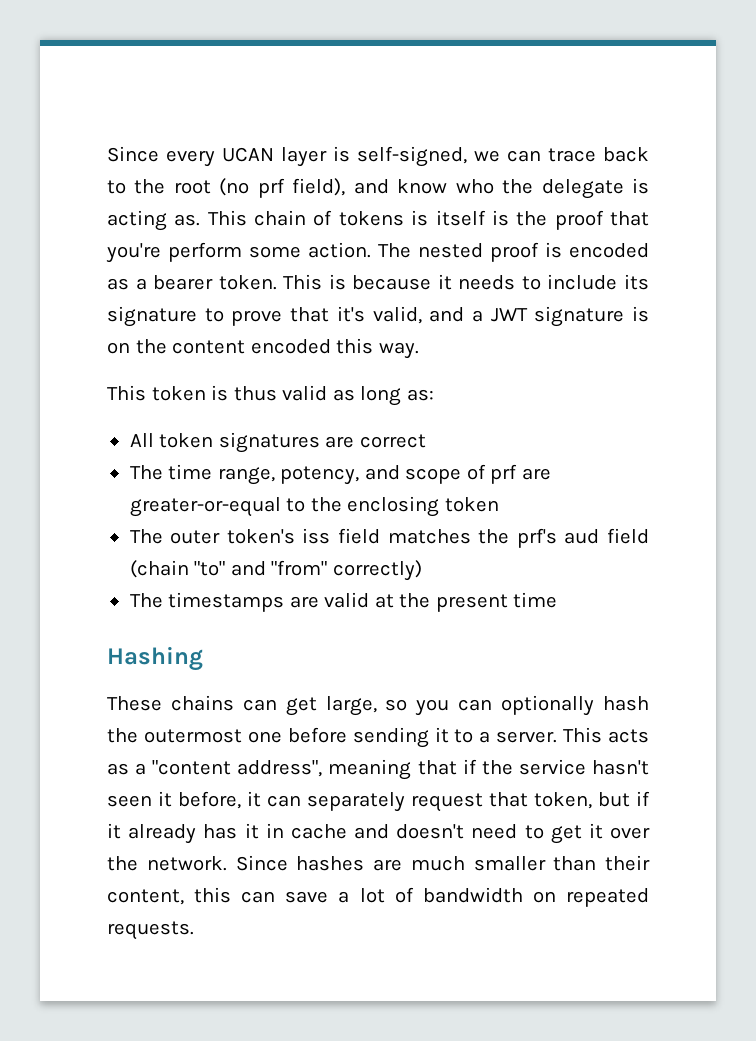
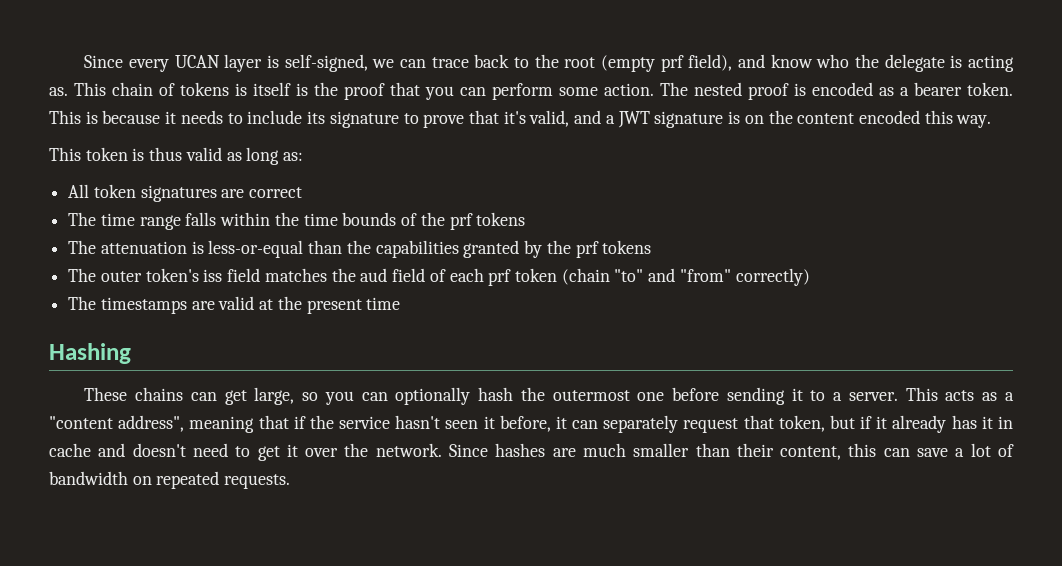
- Since every UCAN layer is self-signed, we can trace back to the root (no prf field), and know who the delegate is acting as.
+ Since every UCAN layer is self-signed, we can trace back to the root (empty prf field), and know who the delegate is acting as.
- This chain of tokens is itself is the proof that you're perform some action.
+ This chain of tokens is itself is the proof that you can perform some action.
- The time range, potency, and scope of prf are greater-or-equal to the enclosing token
+ The time range falls within the time bounds of the prf tokens
+ The attenuation is less-or-equal than the capabilities granted by the prf tokens
- The outer token's iss field matches the prf's aud field (chain "to" and "from" correctly)
+ The outer token's iss field matches the aud field of each prf token (chain "to" and "from" correctly)

